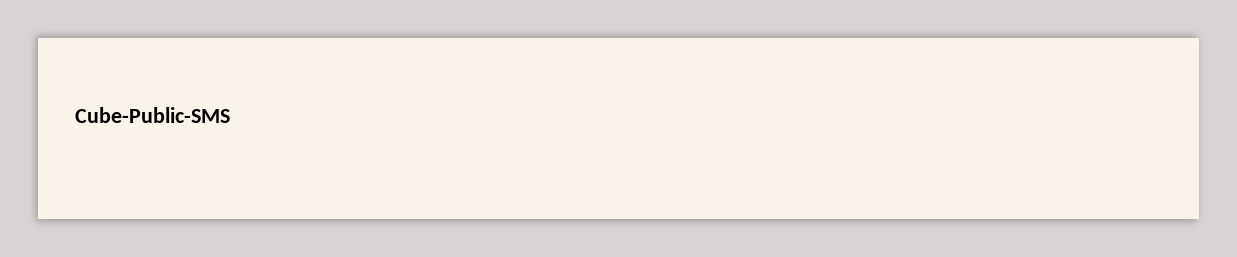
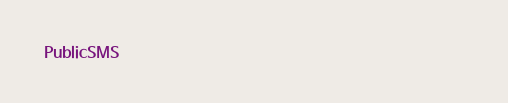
- Cube-Public-SMS
+ PublicSMS

